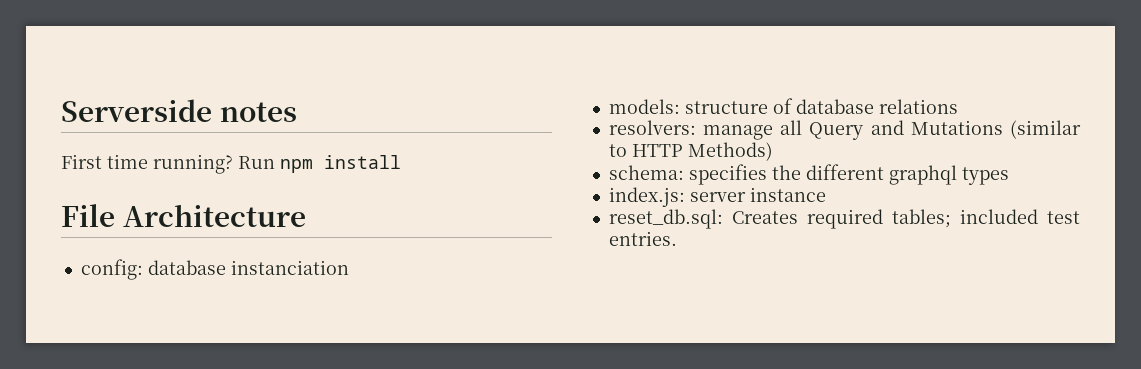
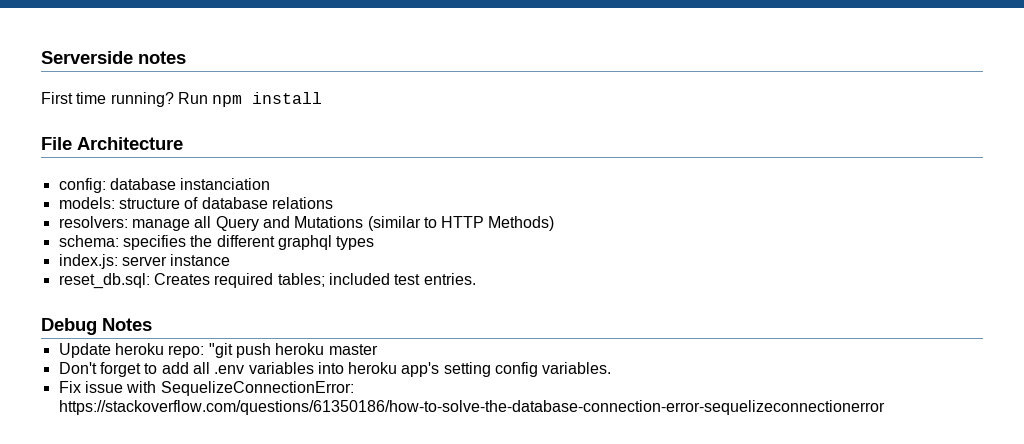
+ Debug Notes
+ Update heroku repo: "git push heroku master
+ Don't forget to add all .env variables into heroku app's setting config variables.
+ Fix issue with SequelizeConnectionError: https://stackoverflow.com/questions/61350186/how-to-solve-the-database-connection-error-sequelizeconnectionerror

